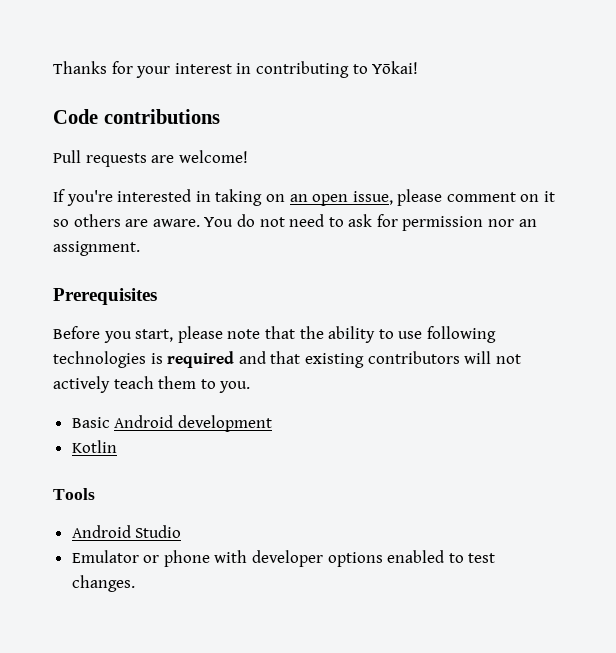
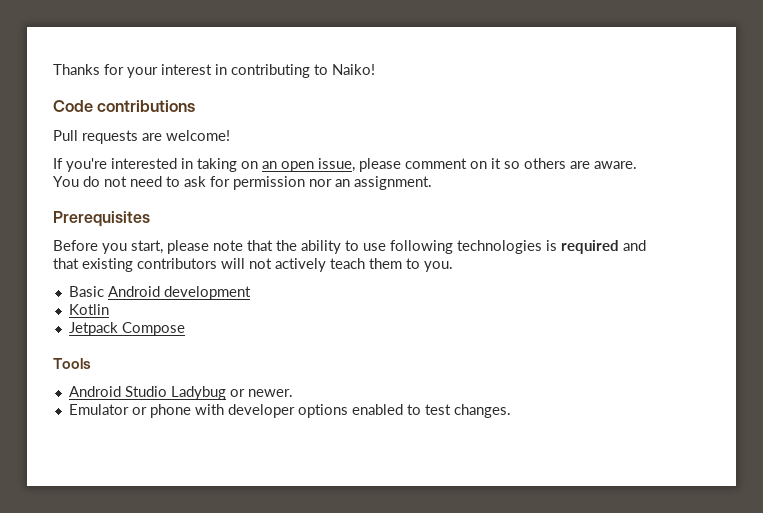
- Thanks for your interest in contributing to Yōkai!
+ Thanks for your interest in contributing to Naiko!
+ Jetpack Compose
- Android Studio
+ Android Studio Ladybug or newer.

